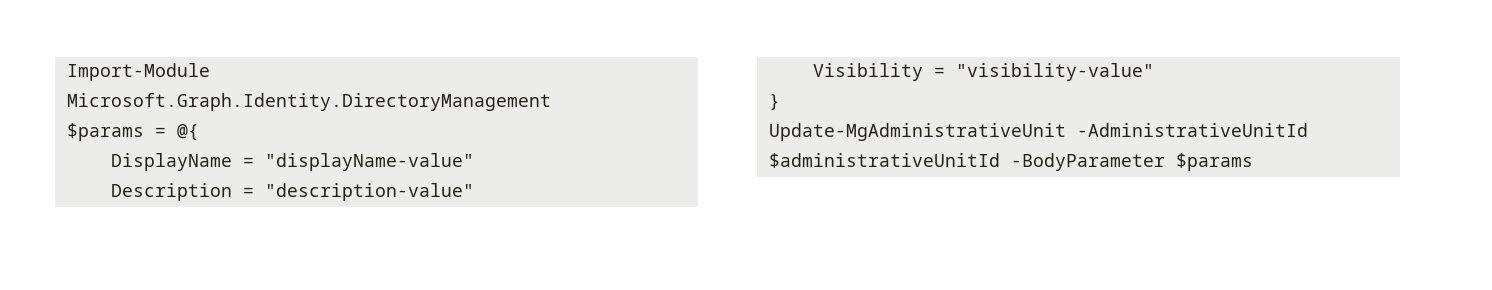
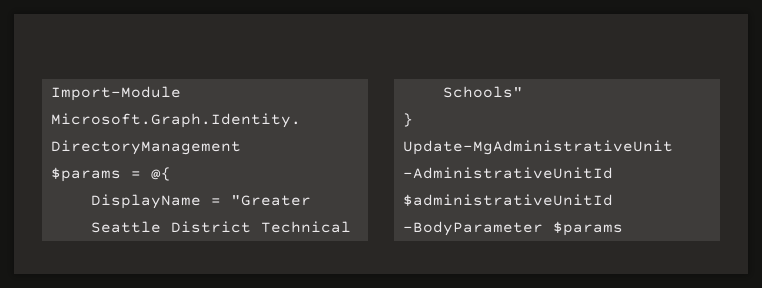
- DisplayName = "displayName-value"
- Description = "description-value"
- Visibility = "visibility-value"
+ DisplayName = "Greater Seattle District Technical Schools"

